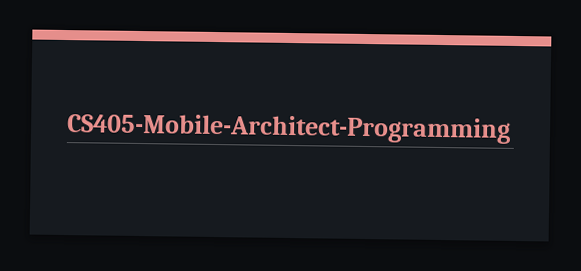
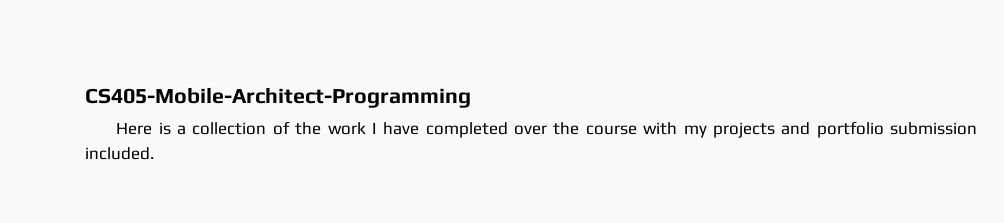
+ Here is a collection of the work I have completed over the course with my projects and portfolio submission included.

